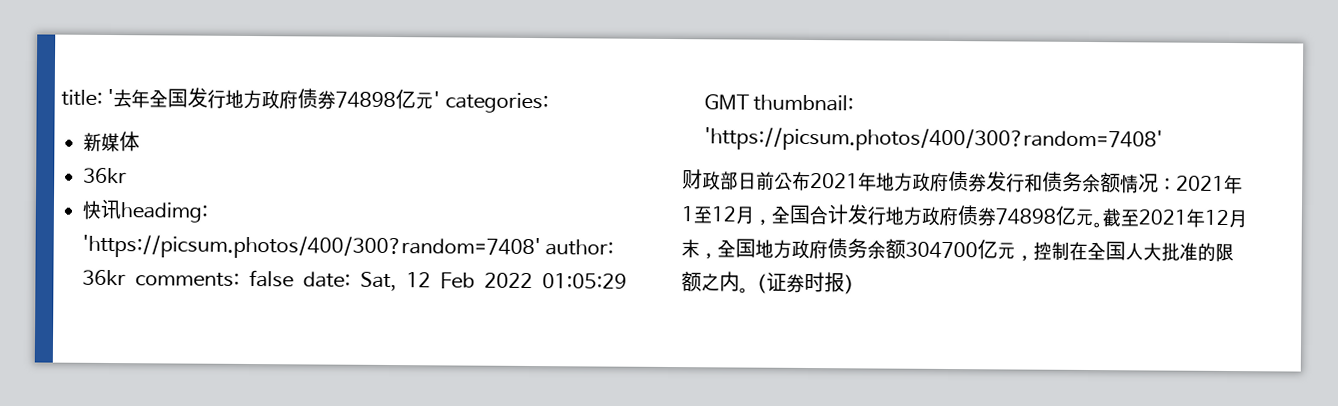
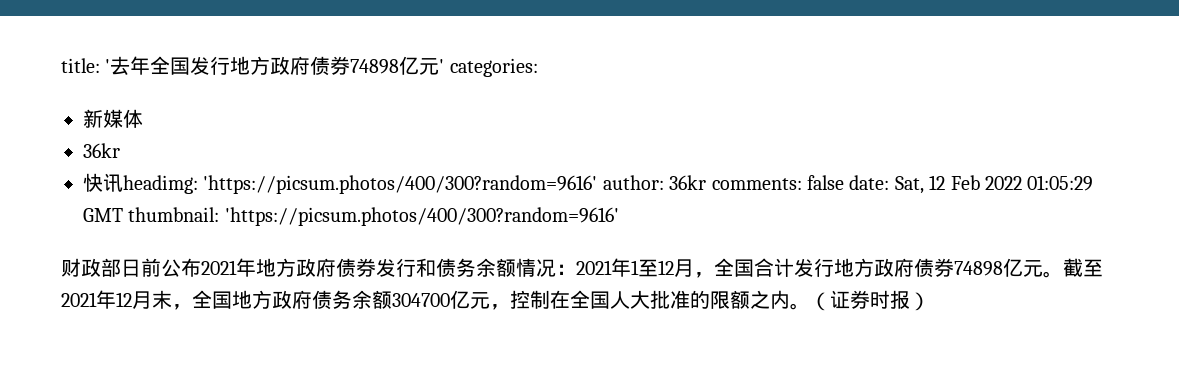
- 快讯headimg: 'https://picsum.photos/400/300?random=7408' author: 36kr comments: false date: Sat, 12 Feb 2022 01:05:29 GMT thumbnail: 'https://picsum.photos/400/300?random=7408'
+ 快讯headimg: 'https://picsum.photos/400/300?random=9616' author: 36kr comments: false date: Sat, 12 Feb 2022 01:05:29 GMT thumbnail: 'https://picsum.photos/400/300?random=9616'

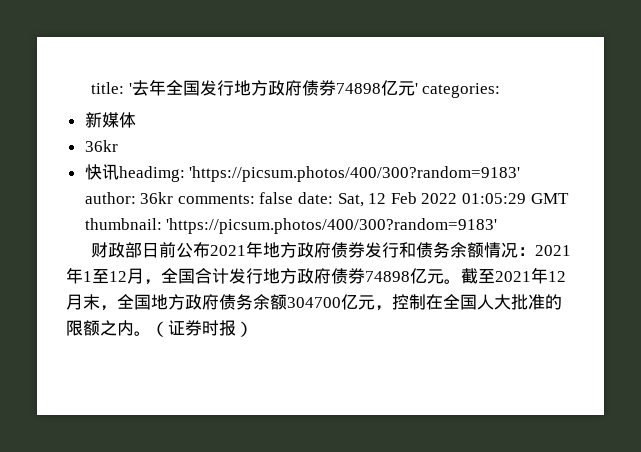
- 快讯headimg: 'https://picsum.photos/400/300?random=9616' author: 36kr comments: false date: Sat, 12 Feb 2022 01:05:29 GMT thumbnail: 'https://picsum.photos/400/300?random=9616'
+ 快讯headimg: 'https://picsum.photos/400/300?random=9183' author: 36kr comments: false date: Sat, 12 Feb 2022 01:05:29 GMT thumbnail: 'https://picsum.photos/400/300?random=9183'

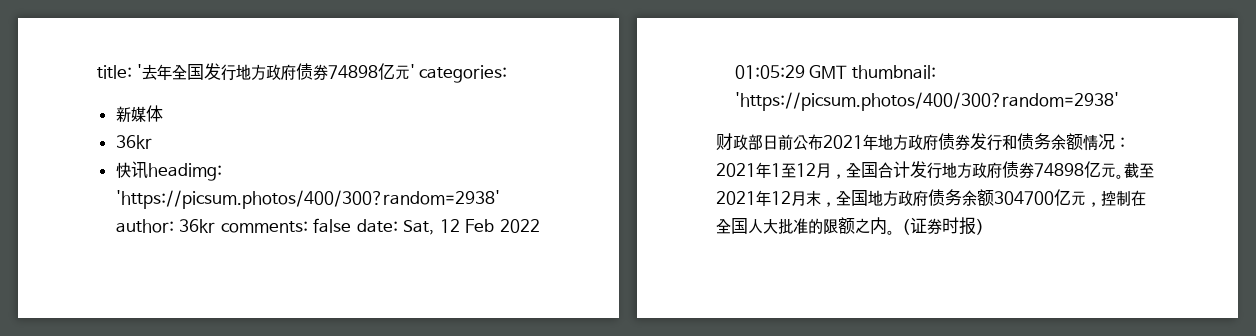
- 快讯headimg: 'https://picsum.photos/400/300?random=9183' author: 36kr comments: false date: Sat, 12 Feb 2022 01:05:29 GMT thumbnail: 'https://picsum.photos/400/300?random=9183'
+ 快讯headimg: 'https://picsum.photos/400/300?random=2938' author: 36kr comments: false date: Sat, 12 Feb 2022 01:05:29 GMT thumbnail: 'https://picsum.photos/400/300?random=2938'

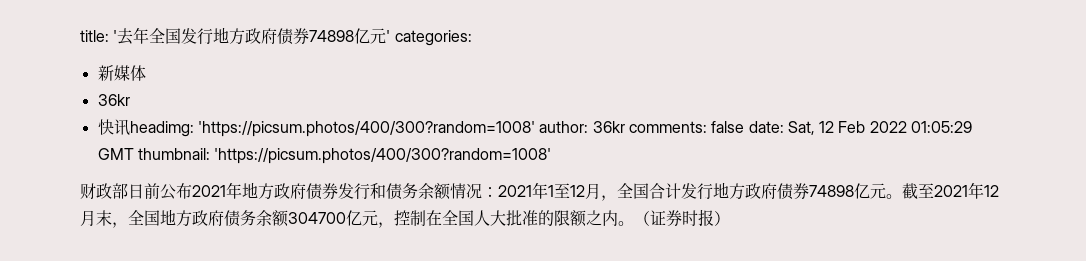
- 快讯headimg: 'https://picsum.photos/400/300?random=2938' author: 36kr comments: false date: Sat, 12 Feb 2022 01:05:29 GMT thumbnail: 'https://picsum.photos/400/300?random=2938'
+ 快讯headimg: 'https://picsum.photos/400/300?random=1008' author: 36kr comments: false date: Sat, 12 Feb 2022 01:05:29 GMT thumbnail: 'https://picsum.photos/400/300?random=1008'

